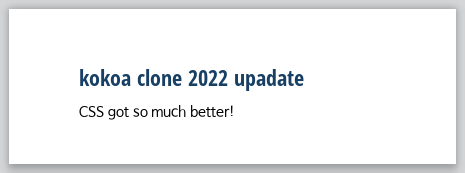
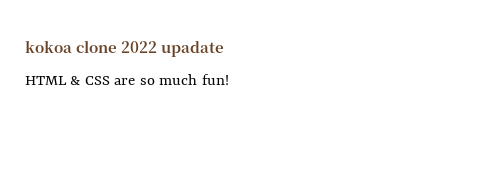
- CSS got so much better!
+ HTML & CSS are so much fun!

